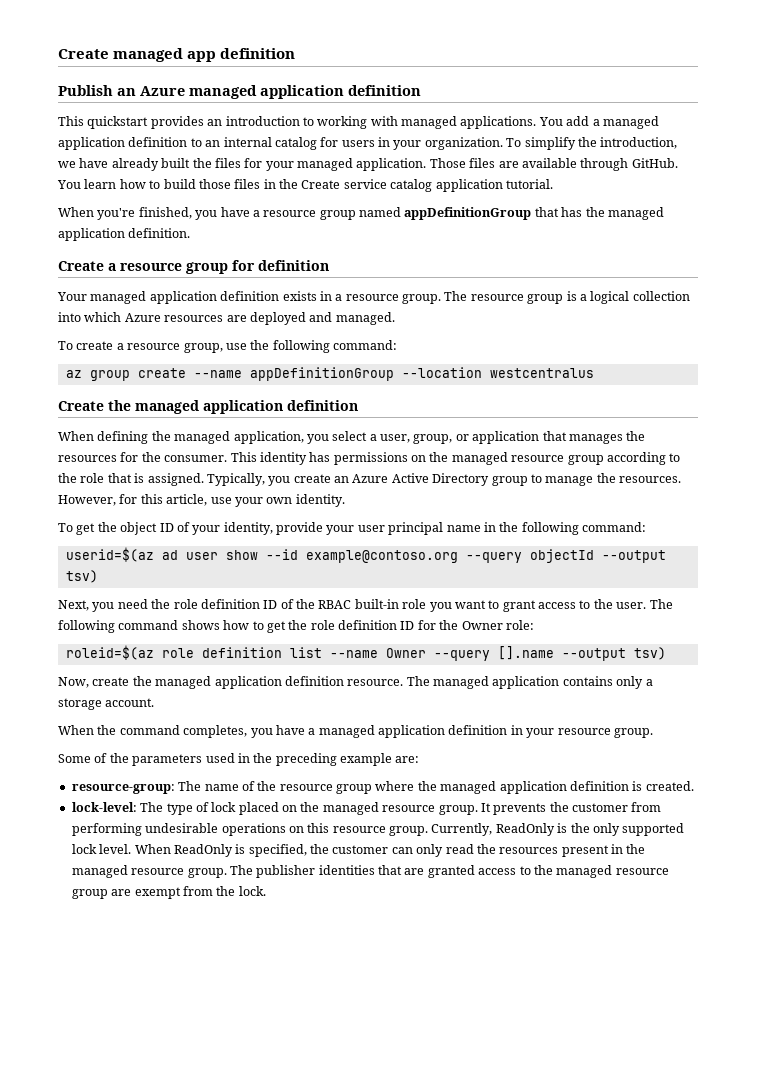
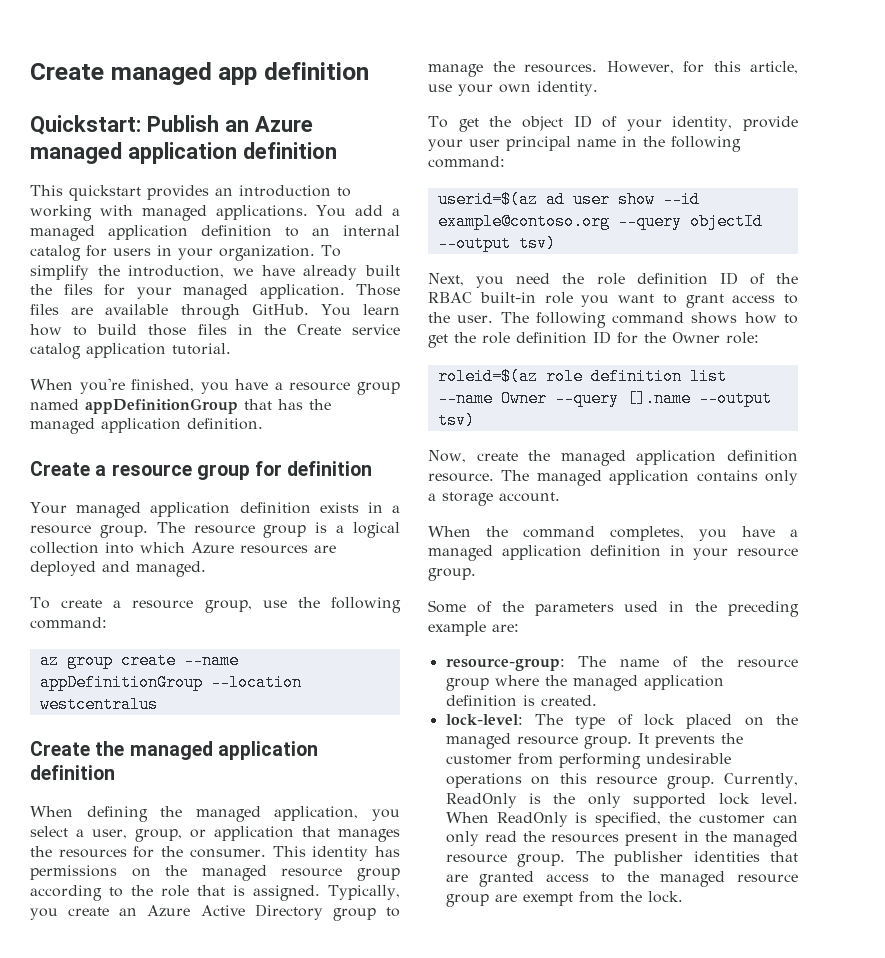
- Publish an Azure managed application definition
+ Quickstart: Publish an Azure managed application definition

